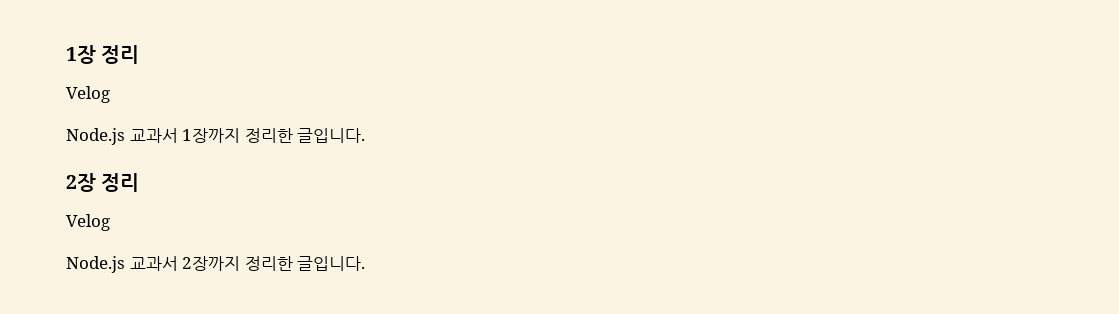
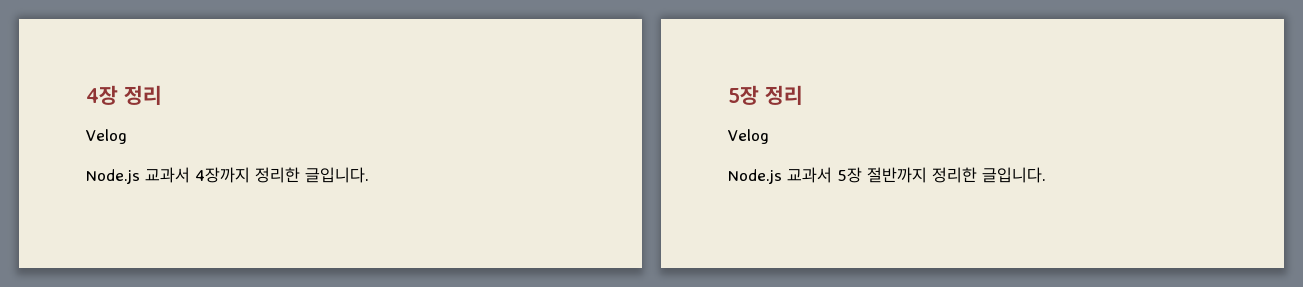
- 1장 정리
+ 4장 정리
  Velog
- Node.js 교과서 1장까지 정리한 글입니다.
+ Node.js 교과서 4장까지 정리한 글입니다.
- 2장 정리
+ 5장 정리
  Velog
- Node.js 교과서 2장까지 정리한 글입니다.
+ Node.js 교과서 5장 절반까지 정리한 글입니다.

